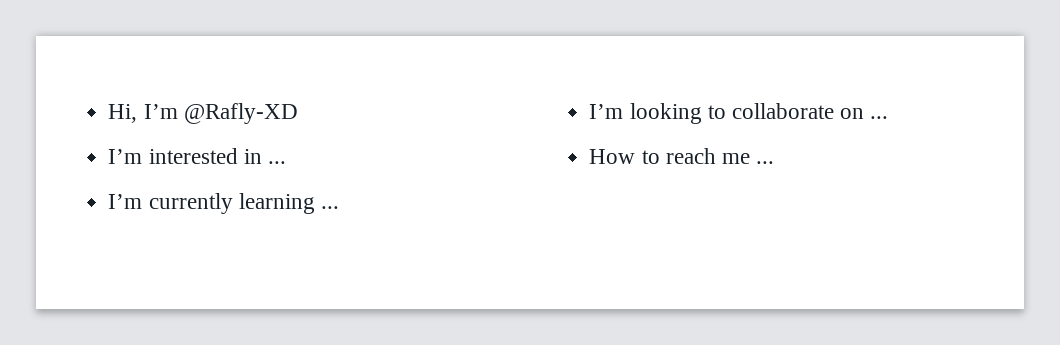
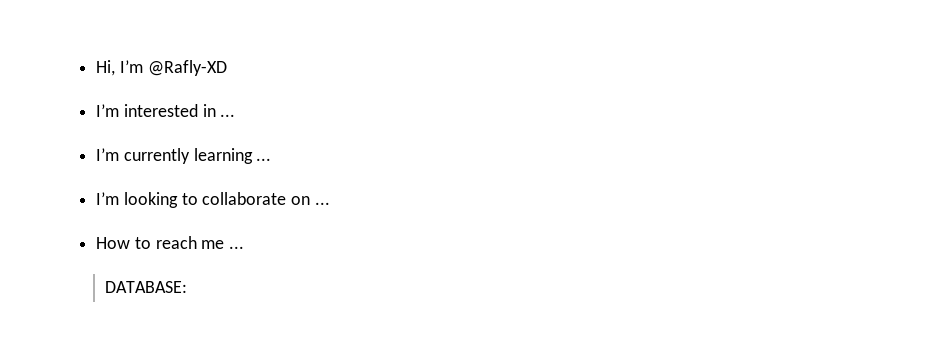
+ DATABASE:

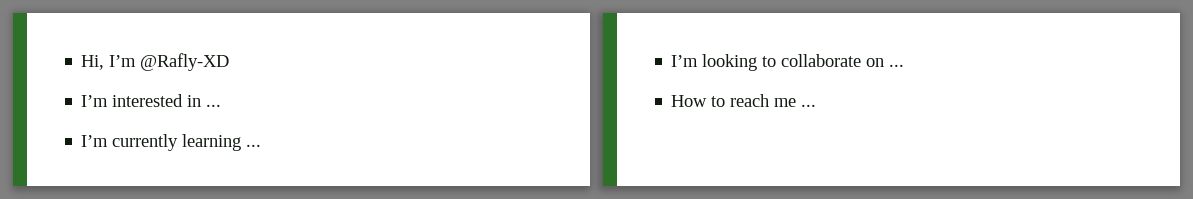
- DATABASE:

